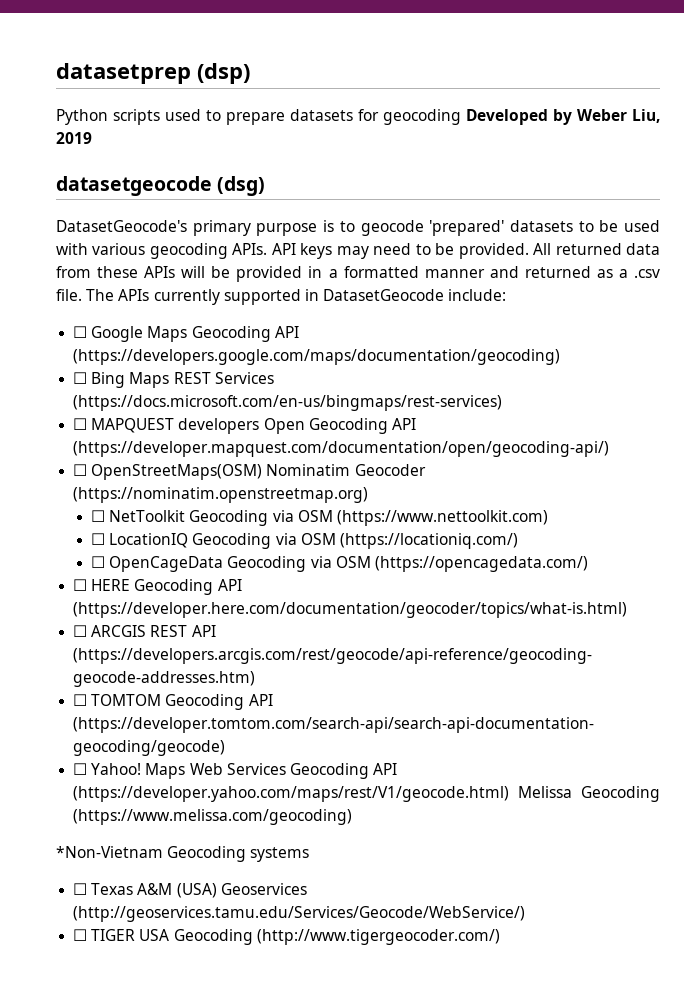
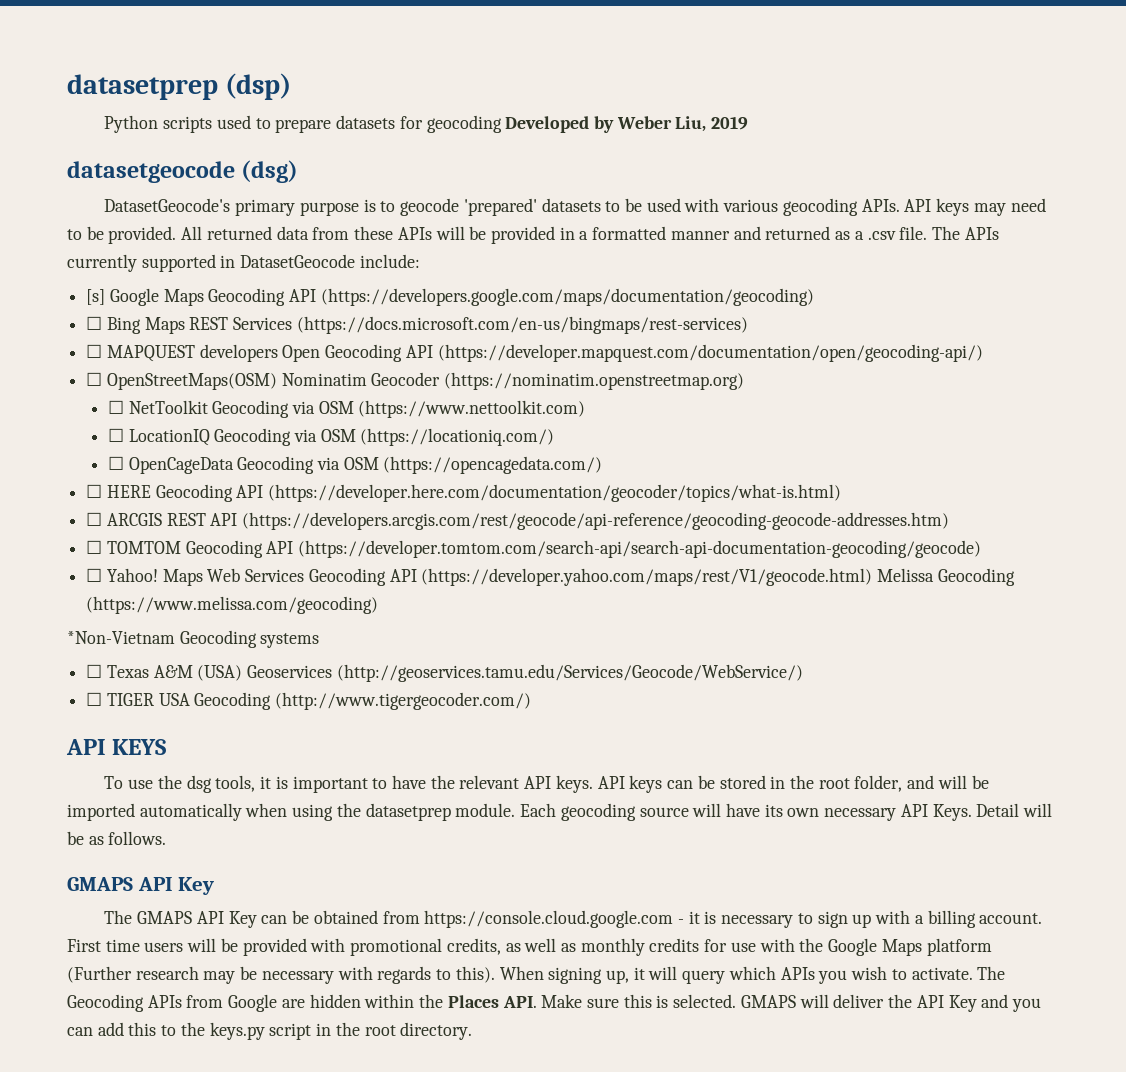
- ☐ Google Maps Geocoding API (https://developers.google.com/maps/documentation/geocoding)
+ [s] Google Maps Geocoding API (https://developers.google.com/maps/documentation/geocoding)
+ API KEYS
+ To use the dsg tools, it is important to have the relevant API keys. API keys can be stored in the root folder, and will be imported automatically when using the datasetprep module. Each geocoding source will have its own necessary API Keys. Detail will be as follows.
+ GMAPS API Key
+ The GMAPS API Key can be obtained from https://console.cloud.google.com - it is necessary to sign up with a billing account. First time users will be provided with promotional credits, as well as monthly credits for use with the Google Maps platform (Further research may be necessary with regards to this). When signing up, it will query which APIs you wish to activate. The Geocoding APIs from Google are hidden within the Places API. Make sure this is selected. GMAPS will deliver the API Key and you can add this to the keys.py script in the root directory.

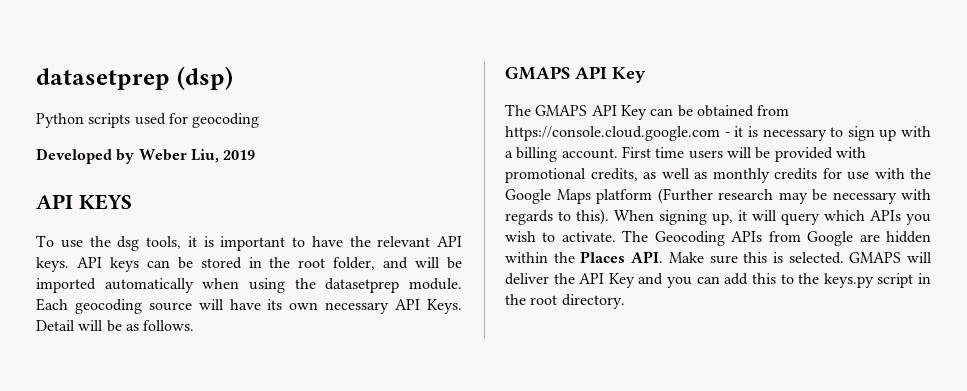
- Python scripts used to prepare datasets for geocoding Developed by Weber Liu, 2019
+ Python scripts used for geocoding
+ Developed by Weber Liu, 2019
- datasetgeocode (dsg)
- DatasetGeocode's primary purpose is to geocode 'prepared' datasets to be used with various geocoding APIs. API keys may need to be provided. All returned data from these APIs will be provided in a formatted manner and returned as a .csv file. The APIs currently supported in DatasetGeocode include:
- [s] Google Maps Geocoding API (https://developers.google.com/maps/documentation/geocoding)
- ☐ Bing Maps REST Services (https://docs.microsoft.com/en-us/bingmaps/rest-services)
- ☐ MAPQUEST developers Open Geocoding API (https://developer.mapquest.com/documentation/open/geocoding-api/)
- ☐ OpenStreetMaps(OSM) Nominatim Geocoder (https://nominatim.openstreetmap.org)
- ☐ NetToolkit Geocoding via OSM (https://www.nettoolkit.com)
- ☐ LocationIQ Geocoding via OSM (https://locationiq.com/)
- ☐ OpenCageData Geocoding via OSM (https://opencagedata.com/)
- ☐ HERE Geocoding API (https://developer.here.com/documentation/geocoder/topics/what-is.html)
- ☐ ARCGIS REST API (https://developers.arcgis.com/rest/geocode/api-reference/geocoding-geocode-addresses.htm)
- ☐ TOMTOM Geocoding API (https://developer.tomtom.com/search-api/search-api-documentation-geocoding/geocode)
- ☐ Yahoo! Maps Web Services Geocoding API (https://developer.yahoo.com/maps/rest/V1/geocode.html) Melissa Geocoding (https://www.melissa.com/geocoding)
- *Non-Vietnam Geocoding systems
- ☐ Texas A&M (USA) Geoservices (http://geoservices.tamu.edu/Services/Geocode/WebService/)
- ☐ TIGER USA Geocoding (http://www.tigergeocoder.com/)

